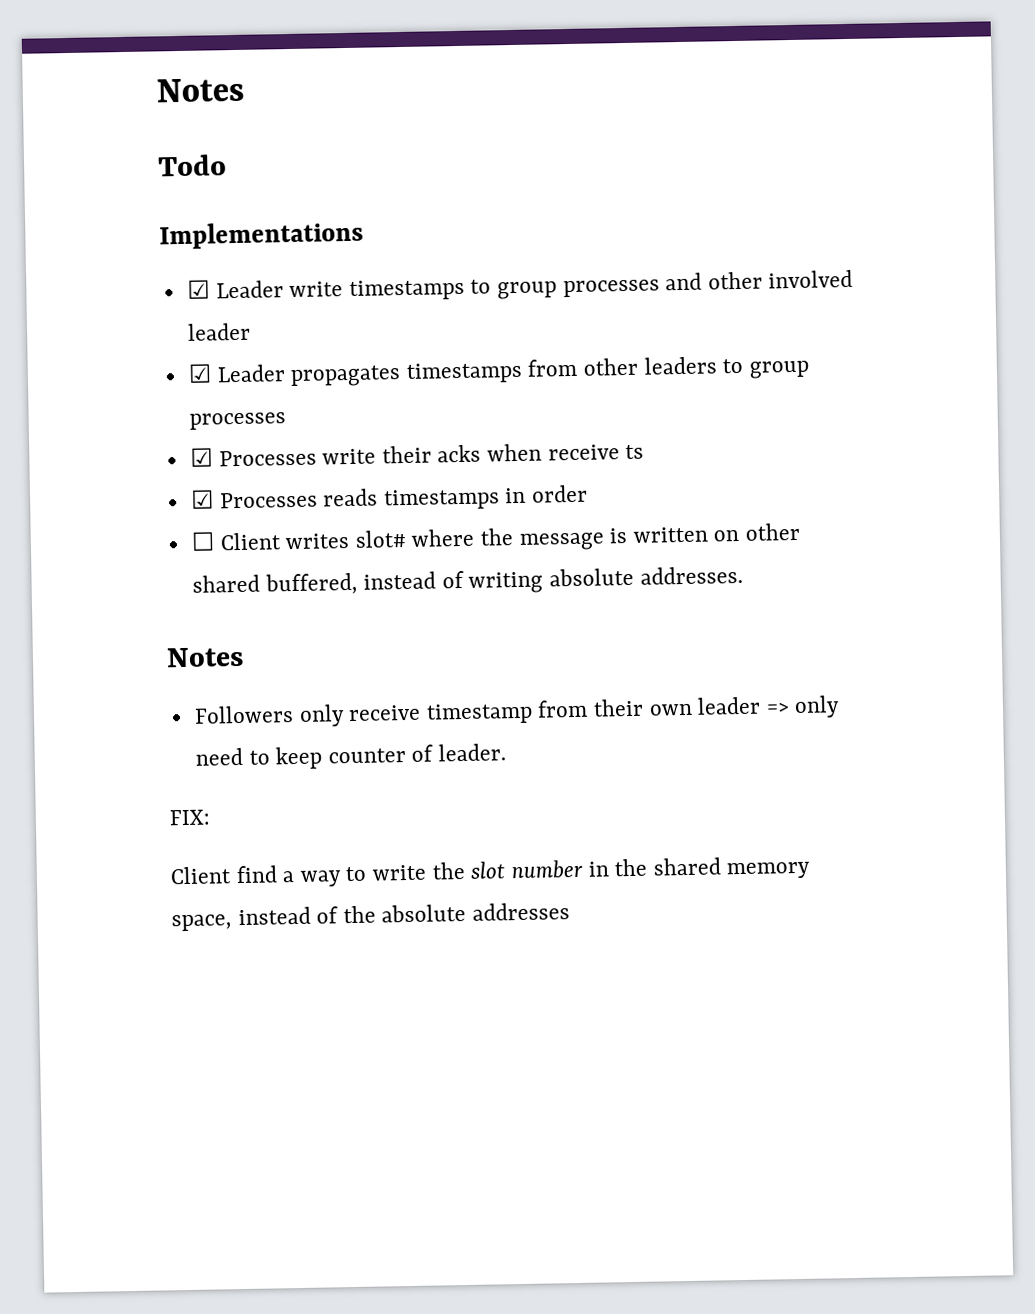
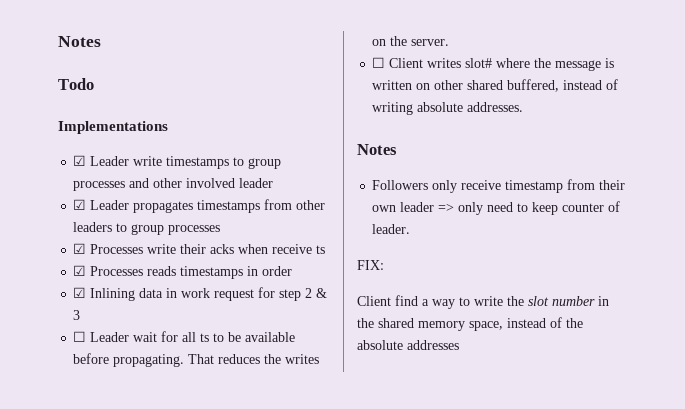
+ ☑ Inlining data in work request for step 2 & 3
+ ☐ Leader wait for all ts to be available before propagating. That reduces the writes on the server.

